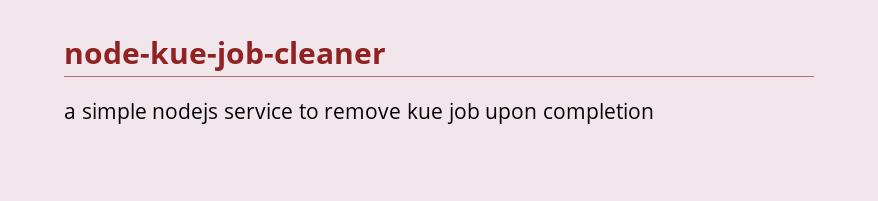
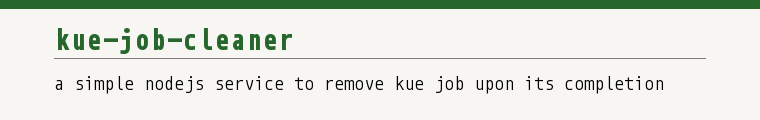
- node-kue-job-cleaner
+ kue-job-cleaner
- a simple nodejs service to remove kue job upon completion
+ a simple nodejs service to remove kue job upon its completion

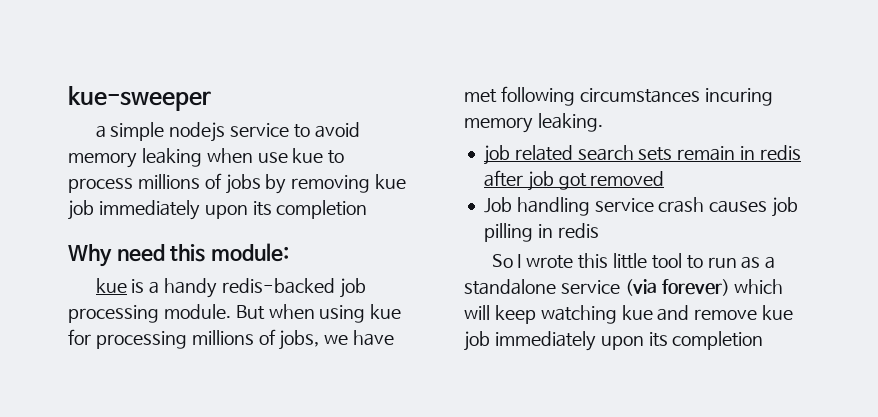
- kue-job-cleaner
+ kue-sweeper
- a simple nodejs service to remove kue job upon its completion
+ a simple nodejs service to avoid memory leaking when use kue to process millions of jobs by removing kue job immediately upon its completion
+ Why need this module:
+ kue is a handy redis-backed job processing module. But when using kue for processing millions of jobs, we have met following circumstances incuring memory leaking.
+ job related search sets remain in redis after job got removed
+ Job handling service crash causes job pilling in redis
+ So I wrote this little tool to run as a standalone service (via forever) which will keep watching kue and remove kue job immediately upon its completion

